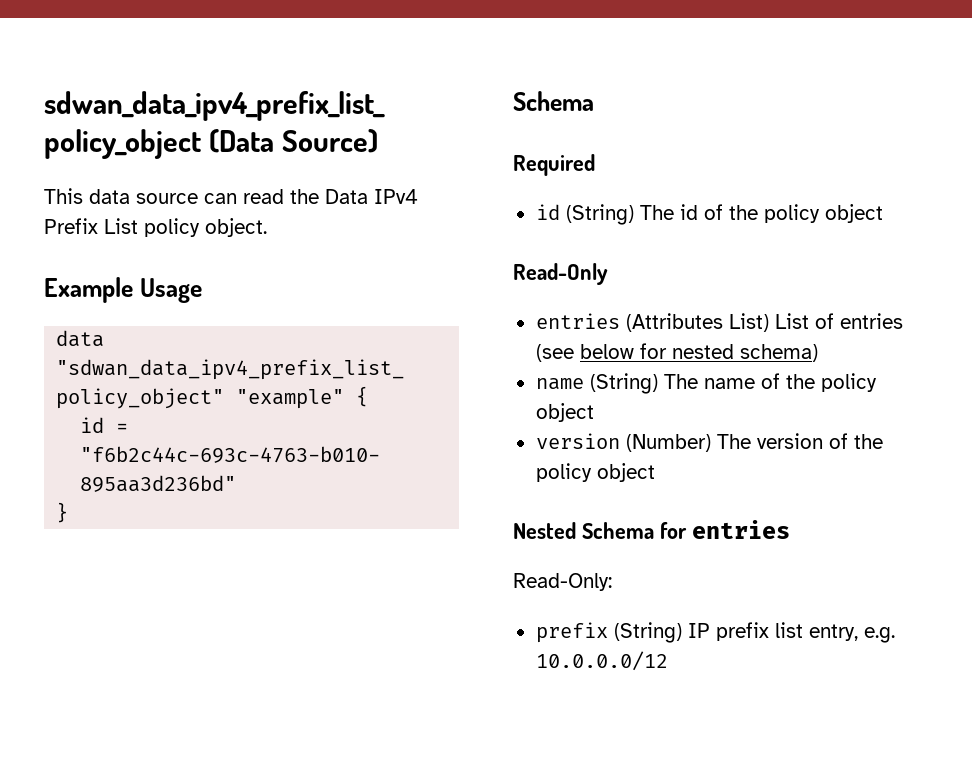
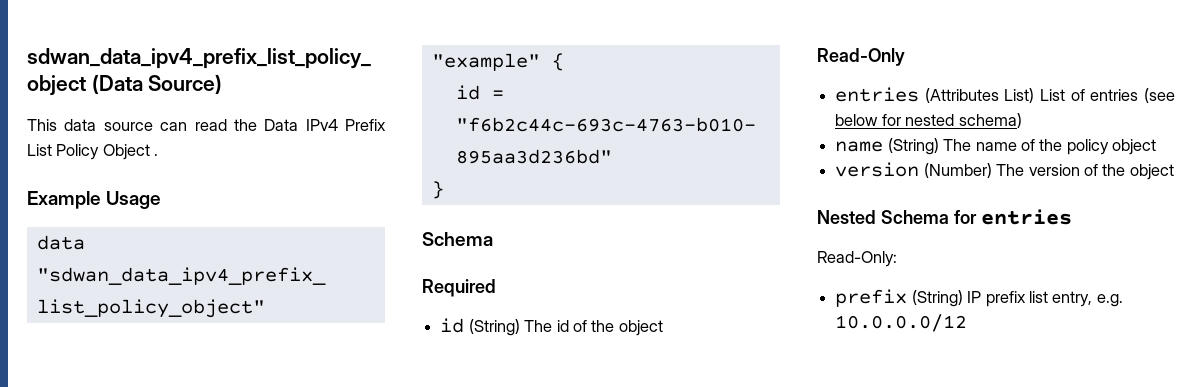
- This data source can read the Data IPv4 Prefix List policy object.
+ This data source can read the Data IPv4 Prefix List Policy Object .
- id (String) The id of the policy object
+ id (String) The id of the object
- version (Number) The version of the policy object
+ version (Number) The version of the object

